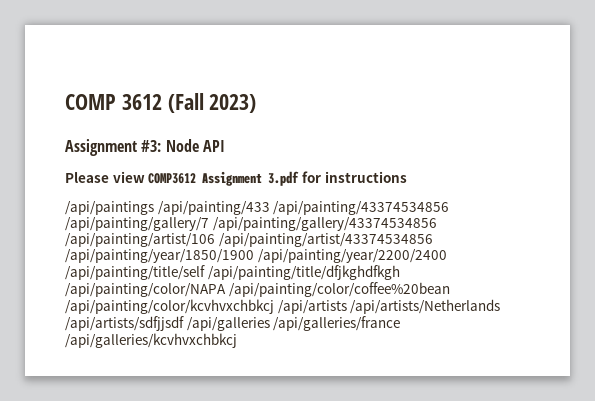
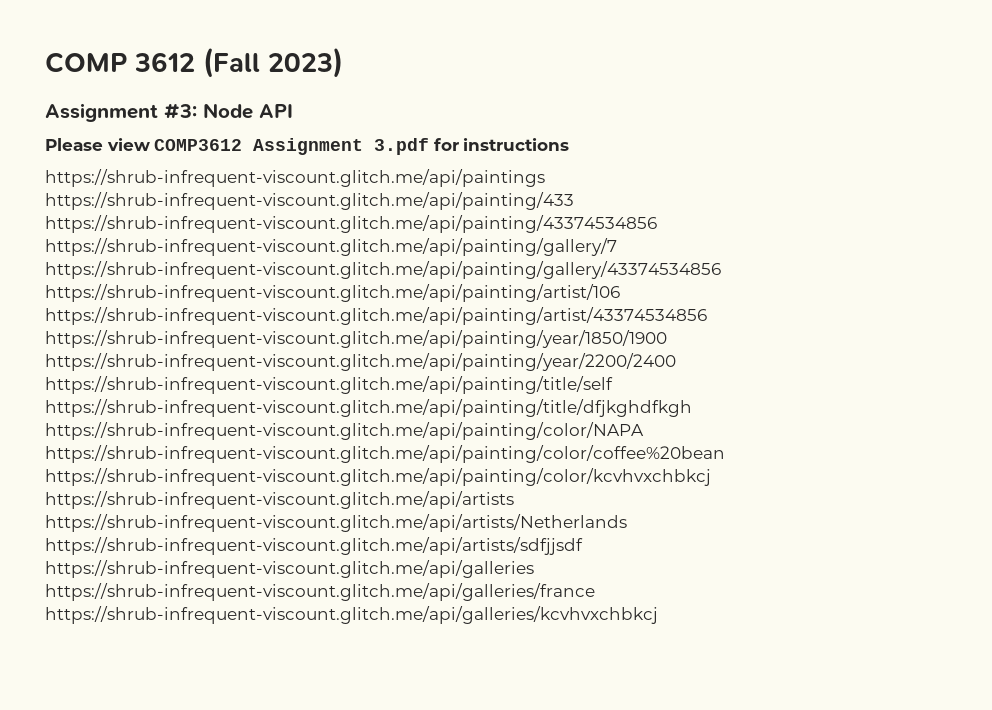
- /api/paintings /api/painting/433 /api/painting/43374534856 /api/painting/gallery/7 /api/painting/gallery/43374534856 /api/painting/artist/106 /api/painting/artist/43374534856 /api/painting/year/1850/1900 /api/painting/year/2200/2400 /api/painting/title/self /api/painting/title/dfjkghdfkgh /api/painting/color/NAPA /api/painting/color/coffee%20bean /api/painting/color/kcvhvxchbkcj /api/artists /api/artists/Netherlands /api/artists/sdfjjsdf /api/galleries /api/galleries/france /api/galleries/kcvhvxchbkcj
+ https://shrub-infrequent-viscount.glitch.me/api/paintings https://shrub-infrequent-viscount.glitch.me/api/painting/433 https://shrub-infrequent-viscount.glitch.me/api/painting/43374534856 https://shrub-infrequent-viscount.glitch.me/api/painting/gallery/7 https://shrub-infrequent-viscount.glitch.me/api/painting/gallery/43374534856 https://shrub-infrequent-viscount.glitch.me/api/painting/artist/106 https://shrub-infrequent-viscount.glitch.me/api/painting/artist/43374534856 https://shrub-infrequent-viscount.glitch.me/api/painting/year/1850/1900 https://shrub-infrequent-viscount.glitch.me/api/painting/year/2200/2400 https://shrub-infrequent-viscount.glitch.me/api/painting/title/self https://shrub-infrequent-viscount.glitch.me/api/painting/title/dfjkghdfkgh https://shrub-infrequent-viscount.glitch.me/api/painting/color/NAPA https://shrub-infrequent-viscount.glitch.me/api/painting/color/coffee%20bean https://shrub-infrequent-viscount.glitch.me/api/painting/color/kcvhvxchbkcj https://shrub-infrequent-viscount.glitch.me/api/artists https://shrub-infrequent-viscount.glitch.me/api/artists/Netherlands https://shrub-infrequent-viscount.glitch.me/api/artists/sdfjjsdf https://shrub-infrequent-viscount.glitch.me/api/galleries https://shrub-infrequent-viscount.glitch.me/api/galleries/france https://shrub-infrequent-viscount.glitch.me/api/galleries/kcvhvxchbkcj

